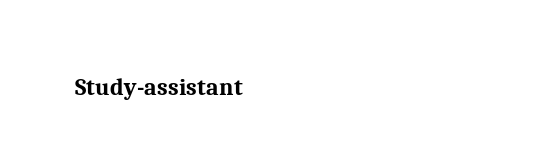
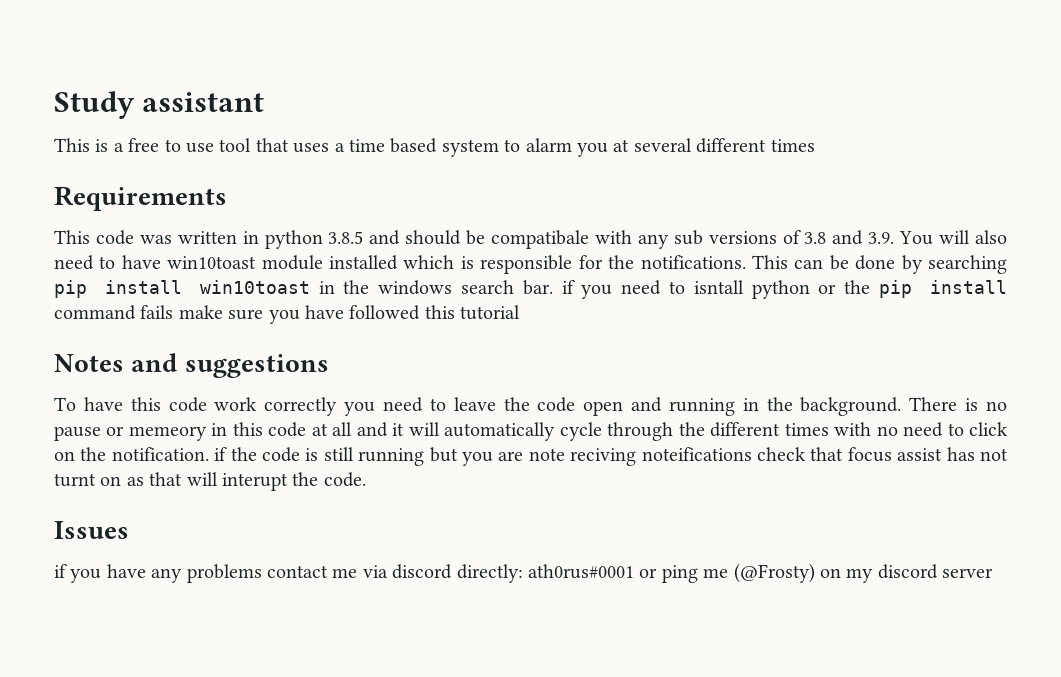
- Study-assistant
+ Study assistant
+ This is a free to use tool that uses a time based system to alarm you at several different times
+ Requirements
+ This code was written in python 3.8.5 and should be compatibale with any sub versions of 3.8 and 3.9. You will also need to have win10toast module installed which is responsible for the notifications. This can be done by searching pip install win10toast in the windows search bar. if you need to isntall python or the pip install command fails make sure you have followed this tutorial
+ Notes and suggestions
+ To have this code work correctly you need to leave the code open and running in the background. There is no pause or memeory in this code at all and it will automatically cycle through the different times with no need to click on the notification. if the code is still running but you are note reciving noteifications check that focus assist has not turnt on as that will interupt the code.
+ Issues
+ if you have any problems contact me via discord directly: ath0rus#0001 or ping me (@Frosty) on my discord server

